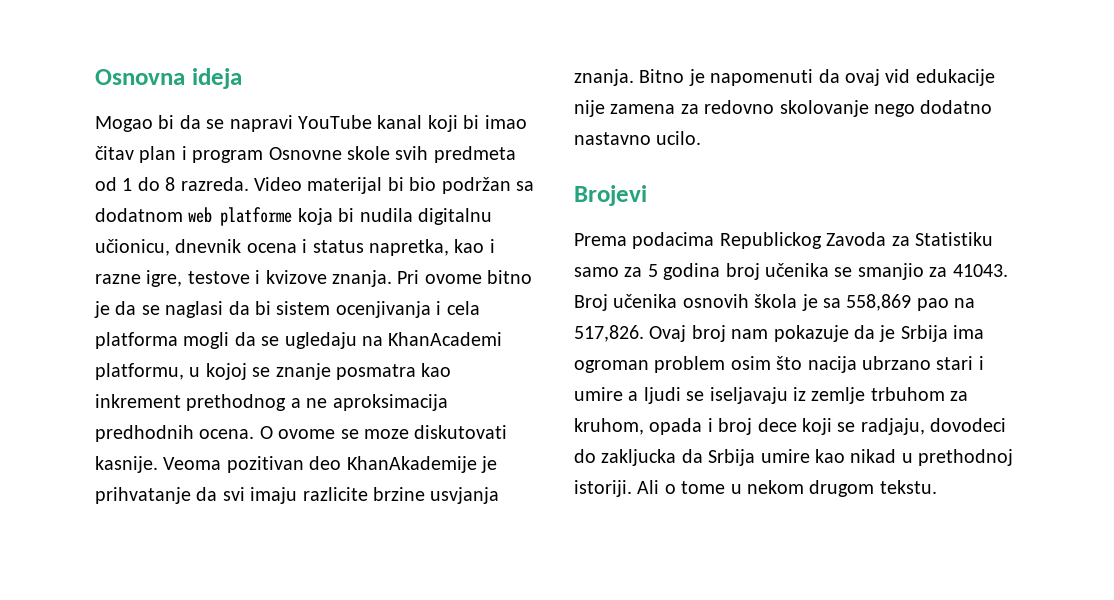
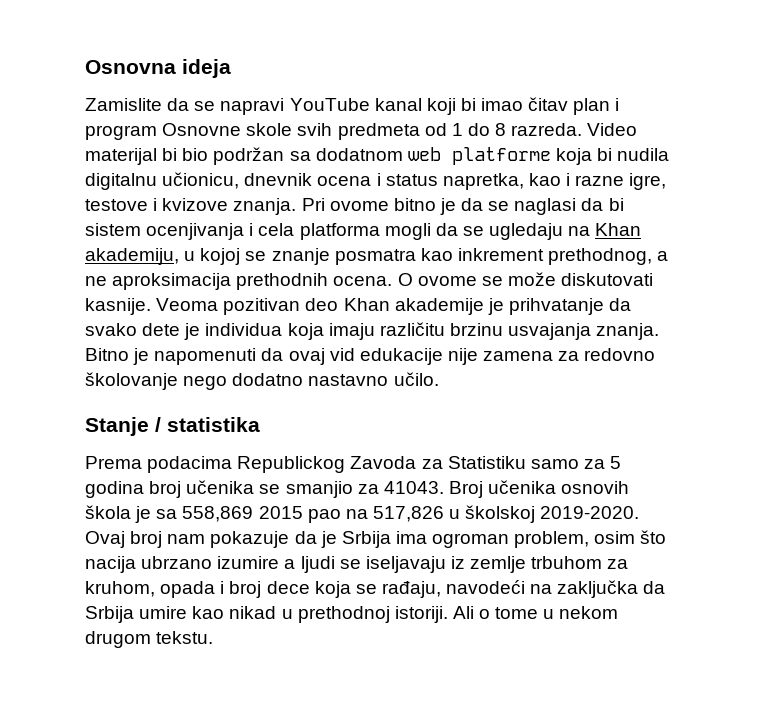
- Mogao bi da se napravi YouTube kanal koji bi imao čitav plan i program Osnovne skole svih predmeta od 1 do 8 razreda.
+ Zamislite da se napravi YouTube kanal koji bi imao čitav plan i program Osnovne skole svih predmeta od 1 do 8 razreda.
- Pri ovome bitno je da se naglasi da bi sistem ocenjivanja i cela platforma mogli da se ugledaju na KhanAcademi platformu, u kojoj se znanje posmatra kao inkrement prethodnog a ne aproksimacija predhodnih ocena.
+ Pri ovome bitno je da se naglasi da bi sistem ocenjivanja i cela platforma mogli da se ugledaju na Khan akademiju, u kojoj se znanje posmatra kao inkrement prethodnog, a ne aproksimacija prethodnih ocena.
- O ovome se moze diskutovati kasnije.
+ O ovome se može diskutovati kasnije.
- Veoma pozitivan deo KhanAkademije je prihvatanje da svi imaju razlicite brzine usvjanja znanja.
+ Veoma pozitivan deo Khan akademije je prihvatanje da svako dete je individua koja imaju različitu brzinu usvajanja znanja.
- Bitno je napomenuti da ovaj vid edukacije nije zamena za redovno skolovanje nego dodatno nastavno ucilo.
- Brojevi
+ Bitno je napomenuti da ovaj vid edukacije nije zamena za redovno školovanje nego dodatno nastavno učilo.
+ Stanje / statistika
- Broj učenika osnovih škola je sa 558,869 pao na 517,826.
+ Broj učenika osnovih škola je sa 558,869 2015 pao na 517,826 u školskoj 2019-2020.
- Ovaj broj nam pokazuje da je Srbija ima ogroman problem osim što nacija ubrzano stari i umire a ljudi se iseljavaju iz zemlje trbuhom za kruhom, opada i broj dece koji se radjaju, dovodeci do zakljucka da Srbija umire kao nikad u prethodnoj istoriji.
+ Ovaj broj nam pokazuje da je Srbija ima ogroman problem, osim što nacija ubrzano izumire a ljudi se iseljavaju iz zemlje trbuhom za kruhom, opada i broj dece koja se rađaju, navodeći na zaključka da Srbija umire kao nikad u prethodnoj istoriji.

